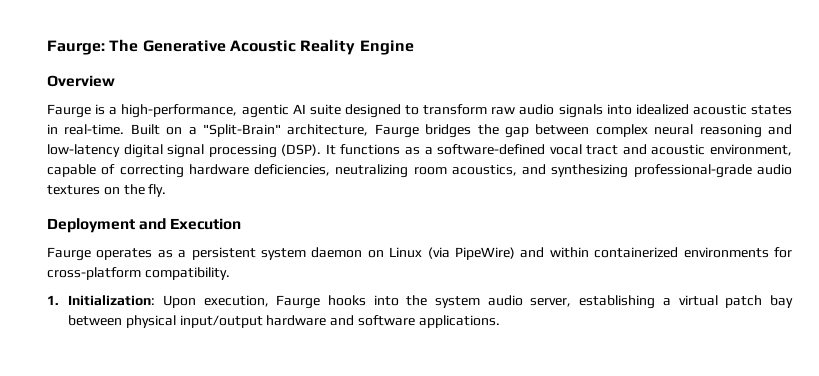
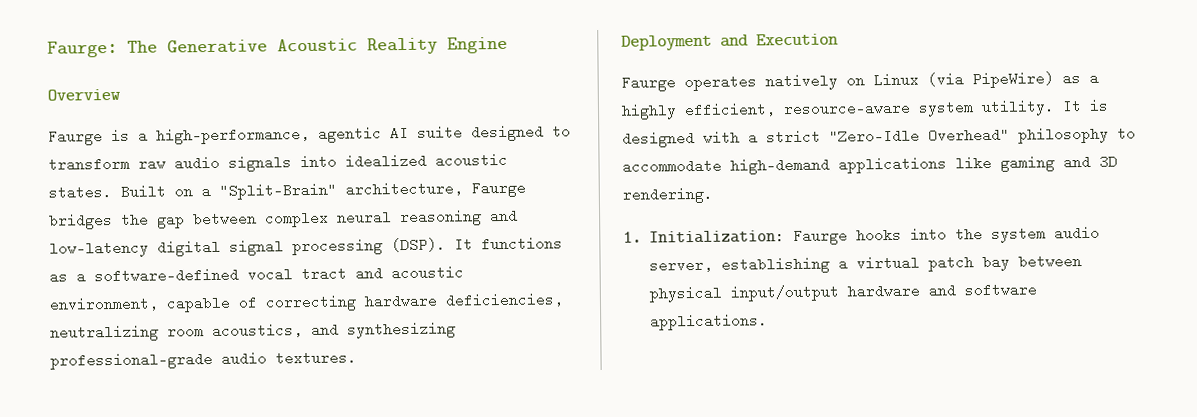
- Faurge is a high-performance, agentic AI suite designed to transform raw audio signals into idealized acoustic states in real-time.
+ Faurge is a high-performance, agentic AI suite designed to transform raw audio signals into idealized acoustic states.
- It functions as a software-defined vocal tract and acoustic environment, capable of correcting hardware deficiencies, neutralizing room acoustics, and synthesizing professional-grade audio textures on the fly.
+ It functions as a software-defined vocal tract and acoustic environment, capable of correcting hardware deficiencies, neutralizing room acoustics, and synthesizing professional-grade audio textures.
- Faurge operates as a persistent system daemon on Linux (via PipeWire) and within containerized environments for cross-platform compatibility.
+ Faurge operates natively on Linux (via PipeWire) as a highly efficient, resource-aware system utility. It is designed with a strict "Zero-Idle Overhead" philosophy to accommodate high-demand applications like gaming and 3D rendering.
- 1. Initialization: Upon execution, Faurge hooks into the system audio server, establishing a virtual patch bay between physical input/output hardware and software applications.
+ 1. Initialization: Faurge hooks into the system audio server, establishing a virtual patch bay between physical input/output hardware and software applications.

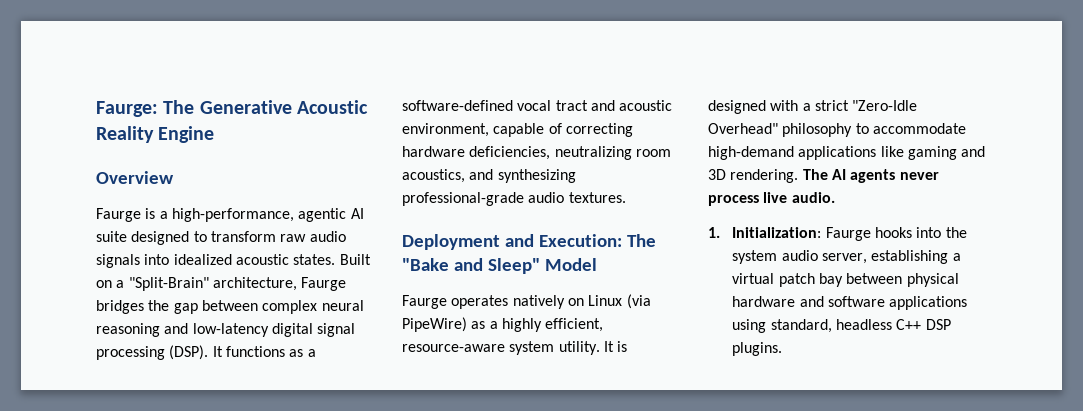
- Deployment and Execution
+ Deployment and Execution: The "Bake and Sleep" Model
+ The AI agents never process live audio.
- 1. Initialization: Faurge hooks into the system audio server, establishing a virtual patch bay between physical input/output hardware and software applications.
+ 1. Initialization: Faurge hooks into the system audio server, establishing a virtual patch bay between physical hardware and software applications using standard, headless C++ DSP plugins.

